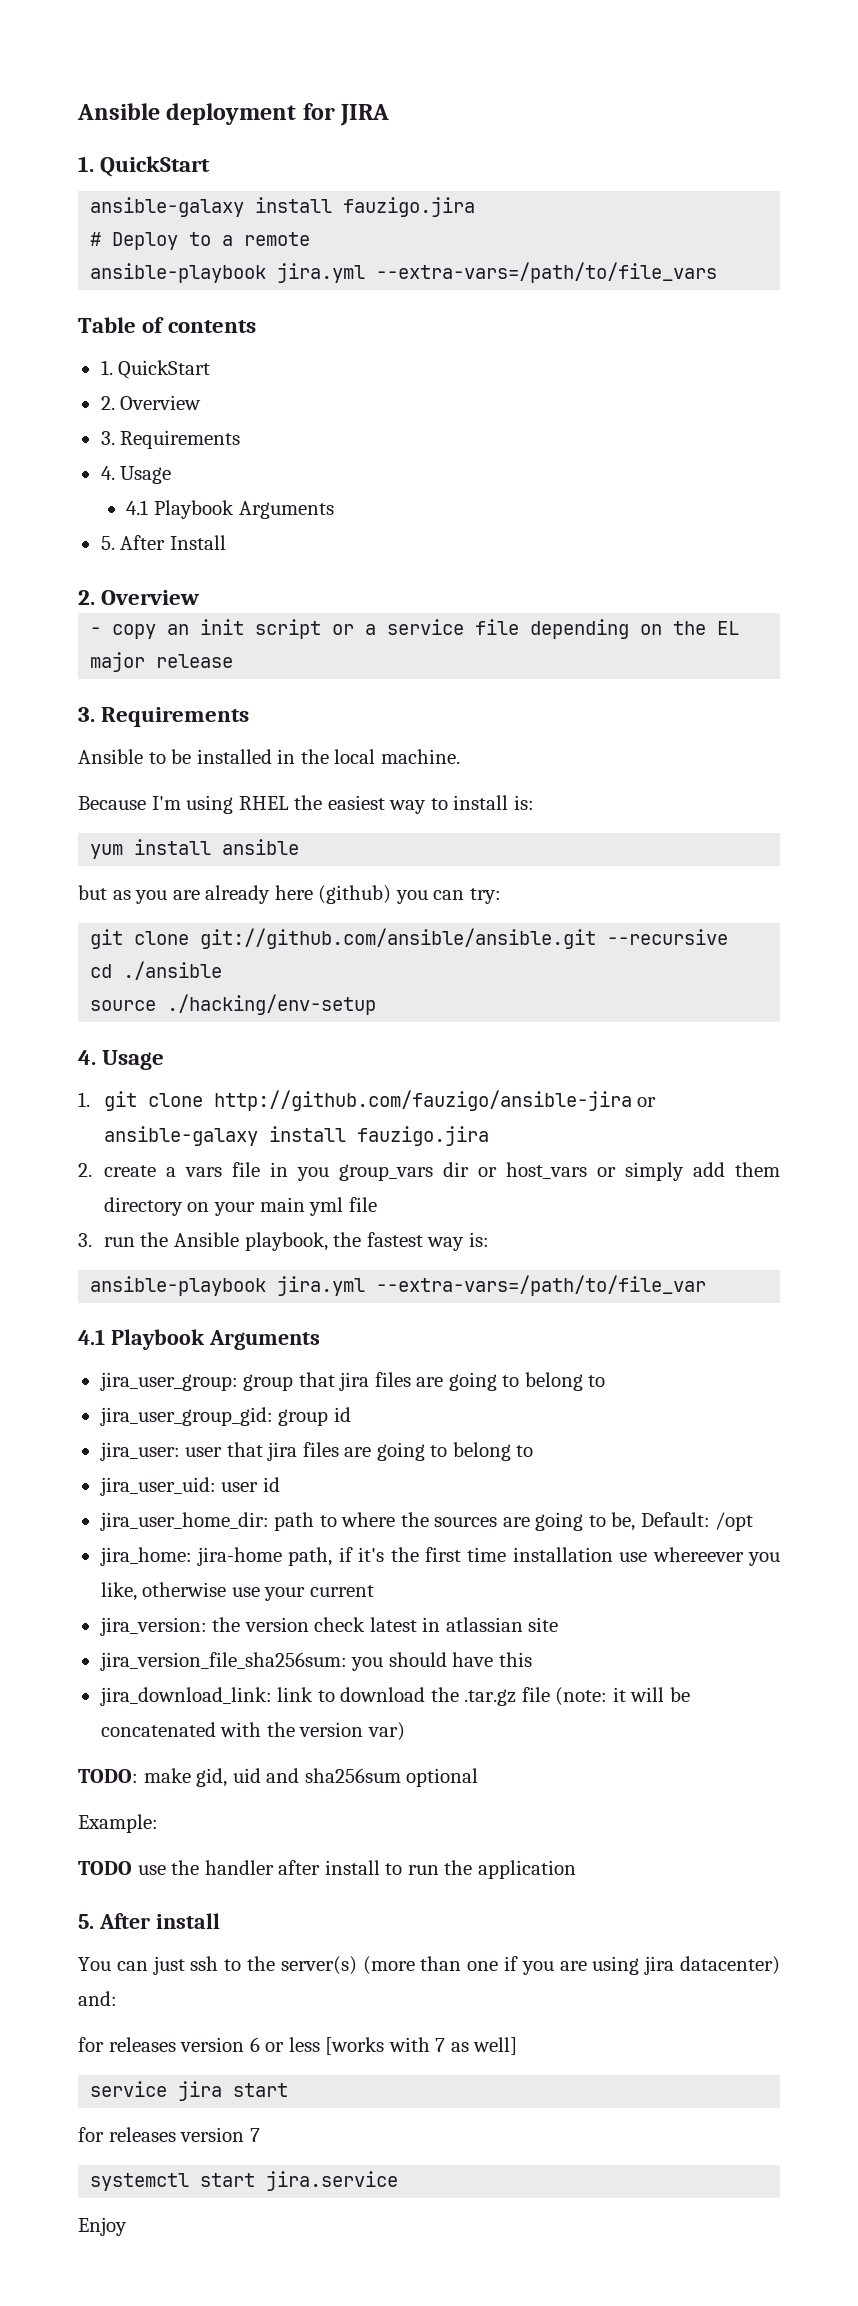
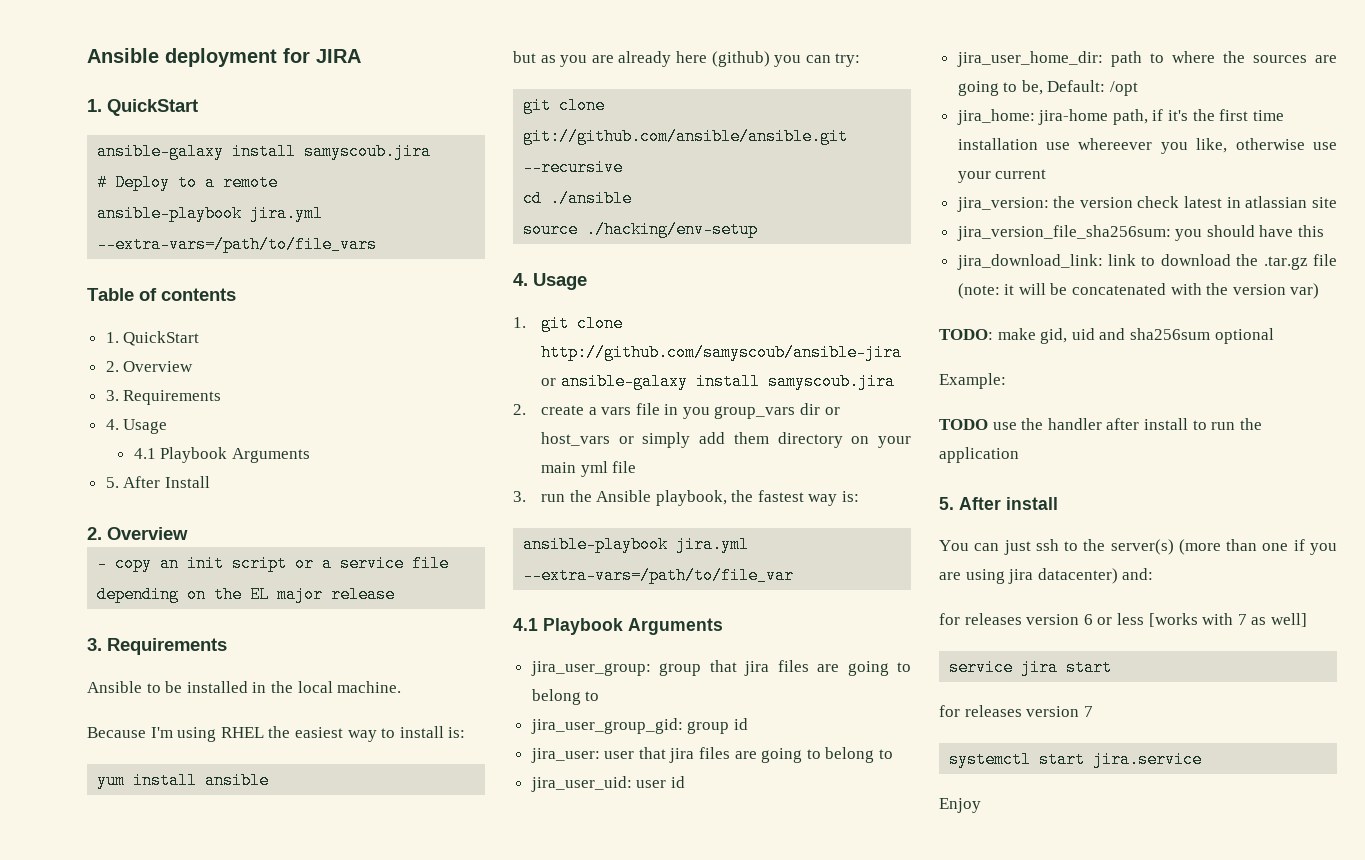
  Ansible deployment for JIRA
  1. QuickStart
- ansible-galaxy install fauzigo.jira
+ ansible-galaxy install samyscoub.jira
- 1. git clone http://github.com/fauzigo/ansible-jira or ansible-galaxy install fauzigo.jira
+ 1. git clone http://github.com/samyscoub/ansible-jira or ansible-galaxy install samyscoub.jira

